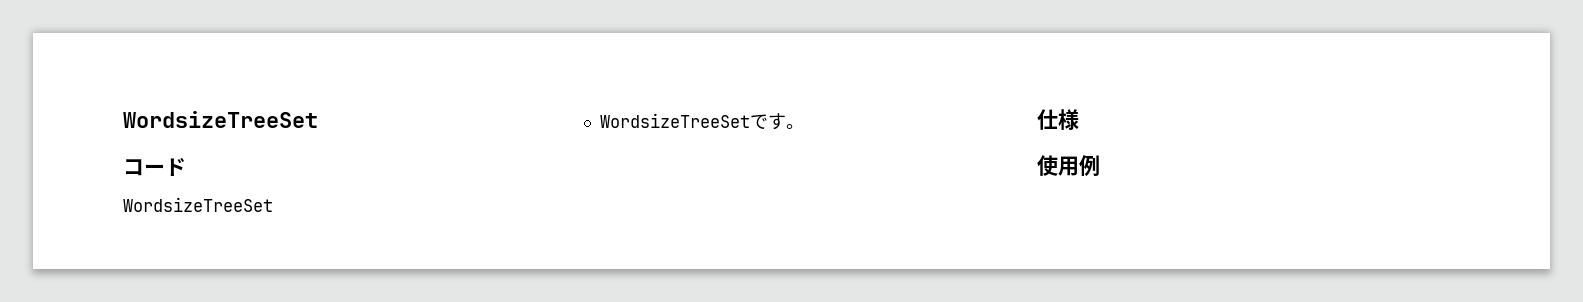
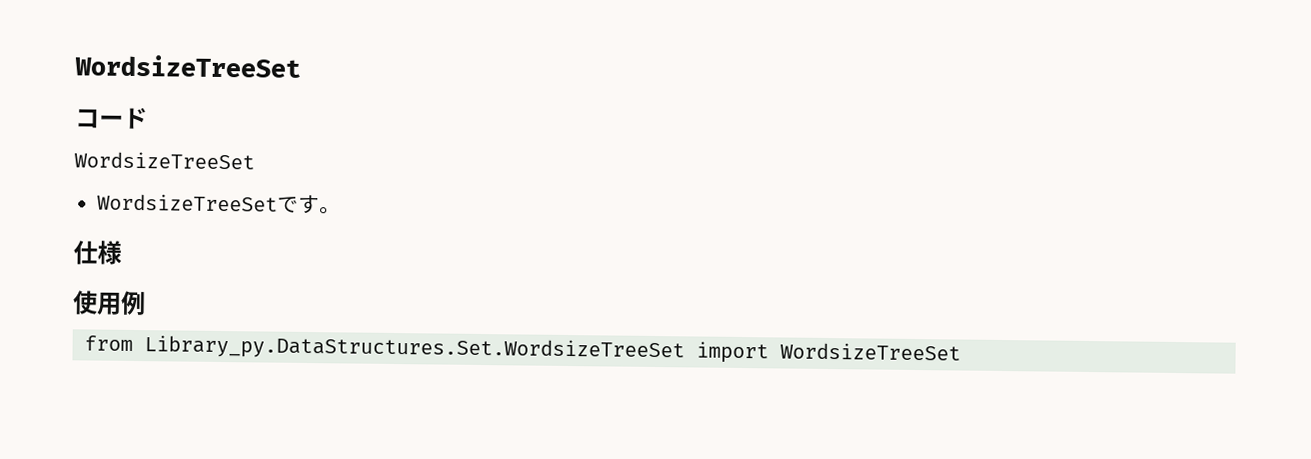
+ from Library_py.DataStructures.Set.WordsizeTreeSet import WordsizeTreeSet

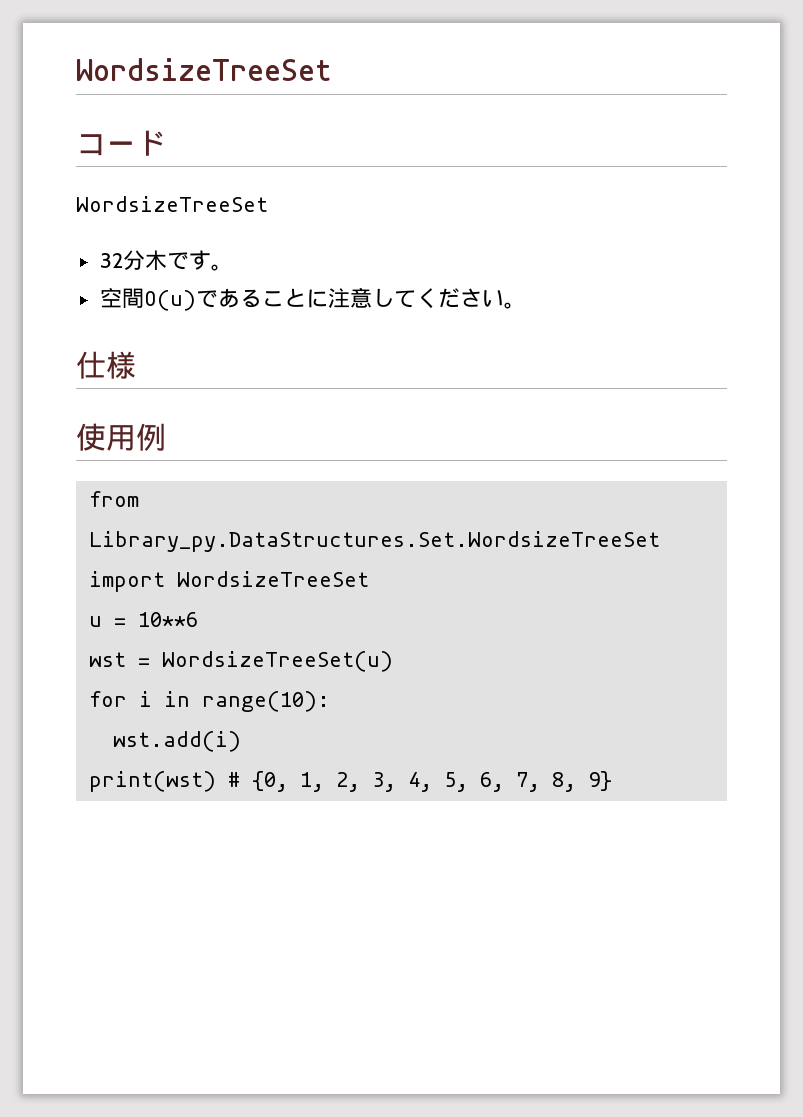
- WordsizeTreeSetです。
+ 32分木です。
+ 空間O(u)であることに注意してください。
+ u = 10**6
+ wst = WordsizeTreeSet(u)
+ for i in range(10):
+ wst.add(i)
+ print(wst) # {0, 1, 2, 3, 4, 5, 6, 7, 8, 9}

